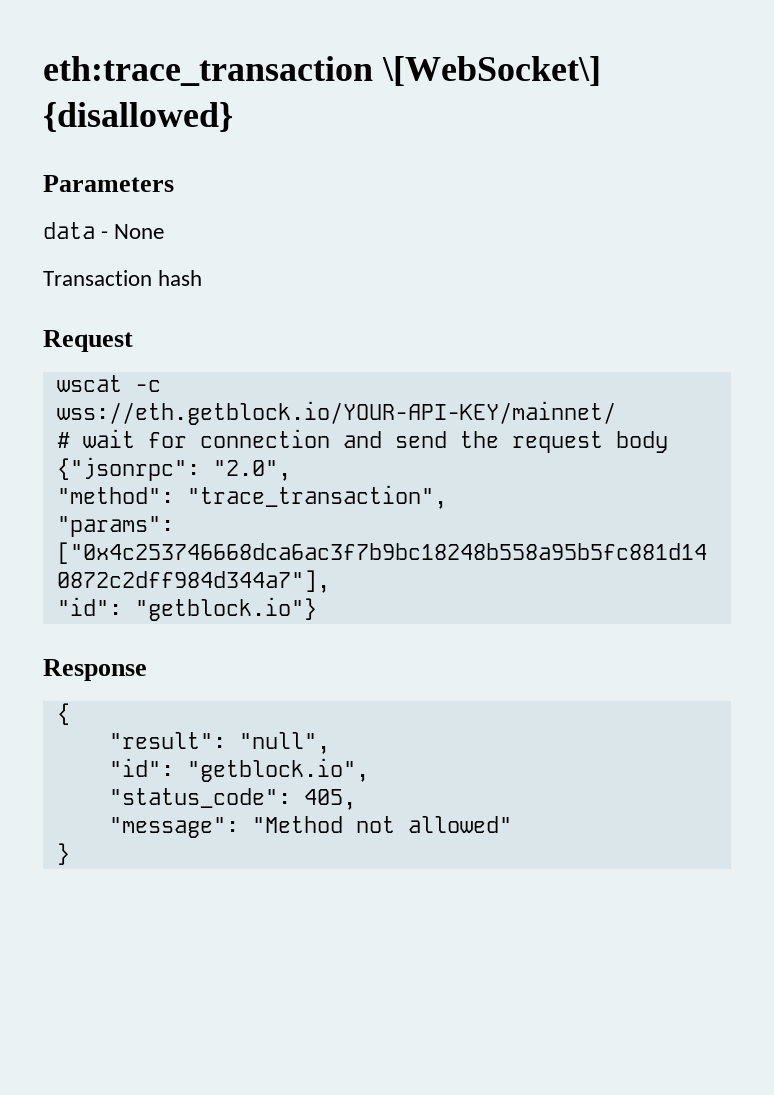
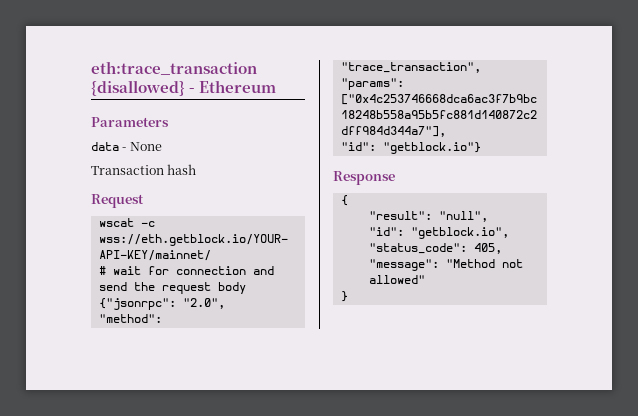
- eth:trace_transaction \[WebSocket\] {disallowed}
+ eth:trace_transaction {disallowed} - Ethereum

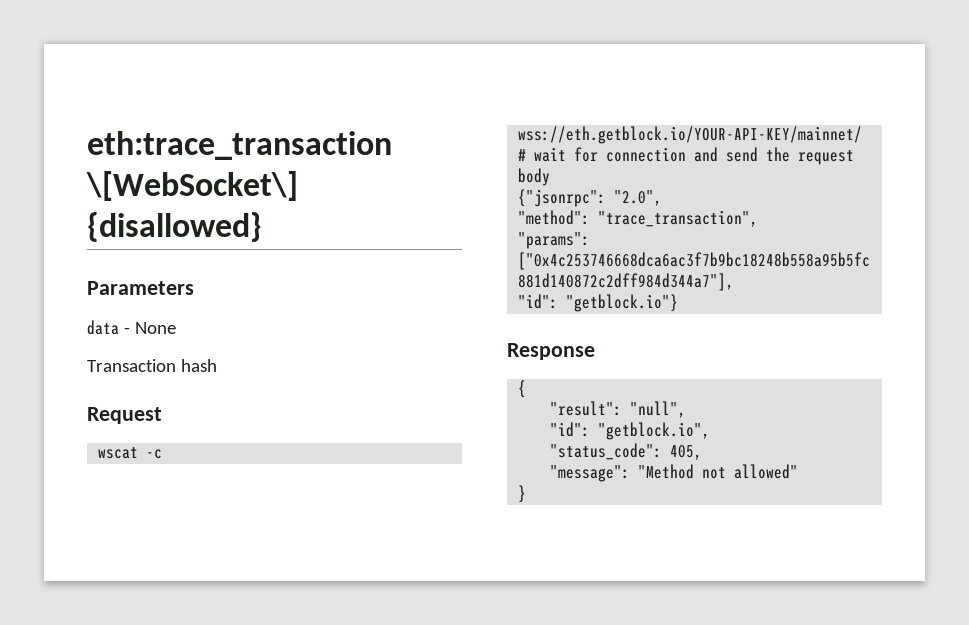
- eth:trace_transaction {disallowed} - Ethereum
+ eth:trace_transaction \[WebSocket\] {disallowed}

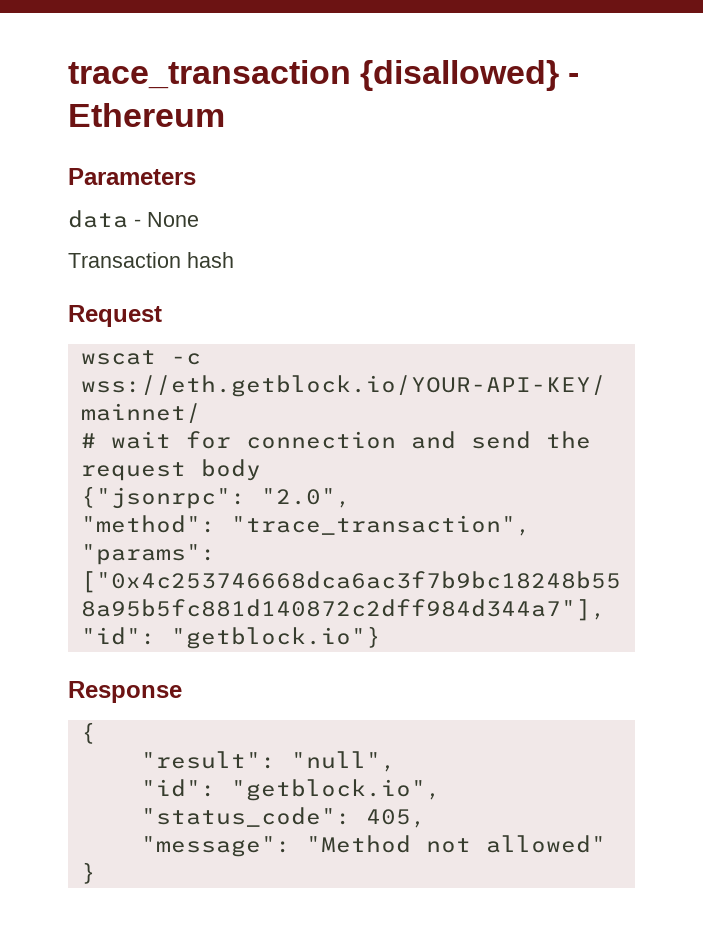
- eth:trace_transaction \[WebSocket\] {disallowed}
+ trace_transaction {disallowed} - Ethereum

